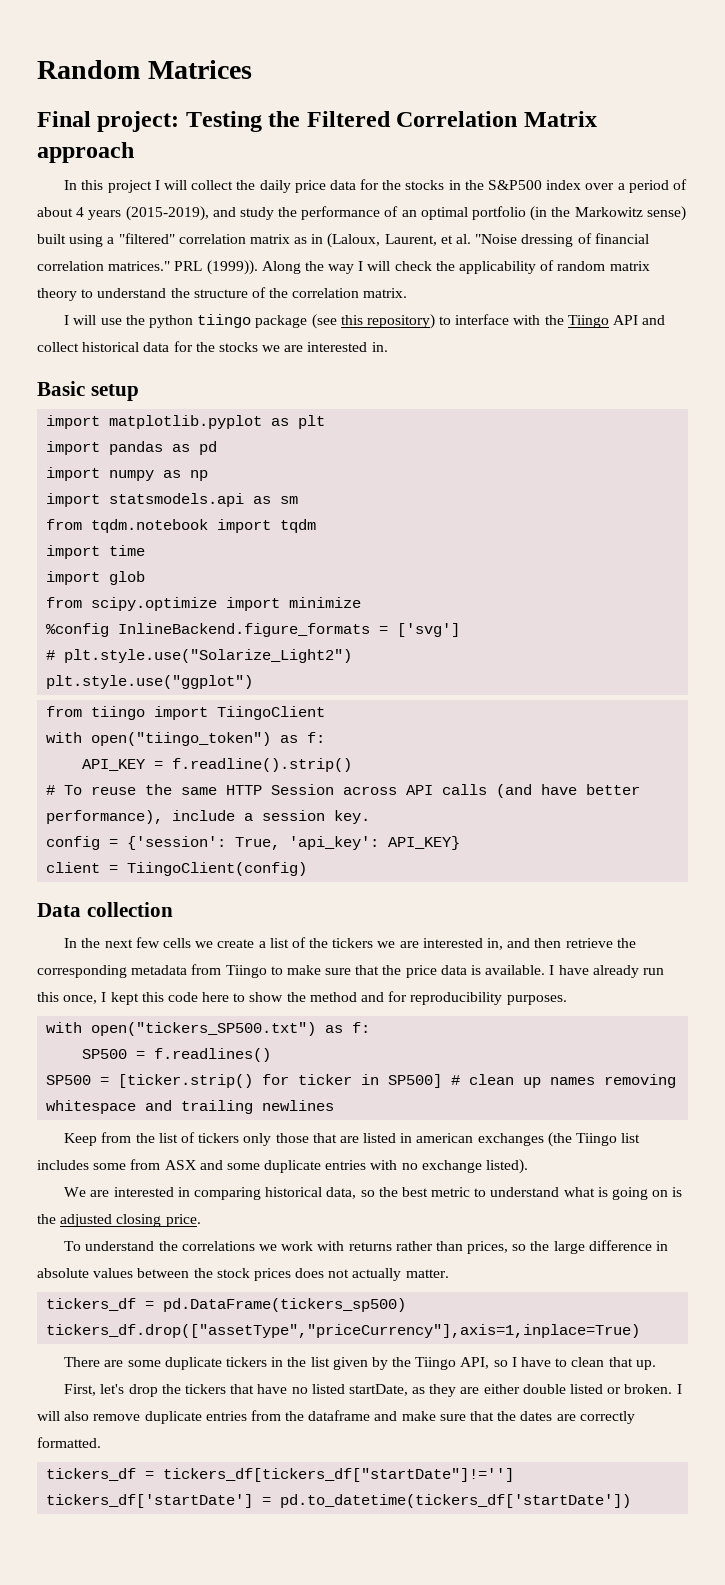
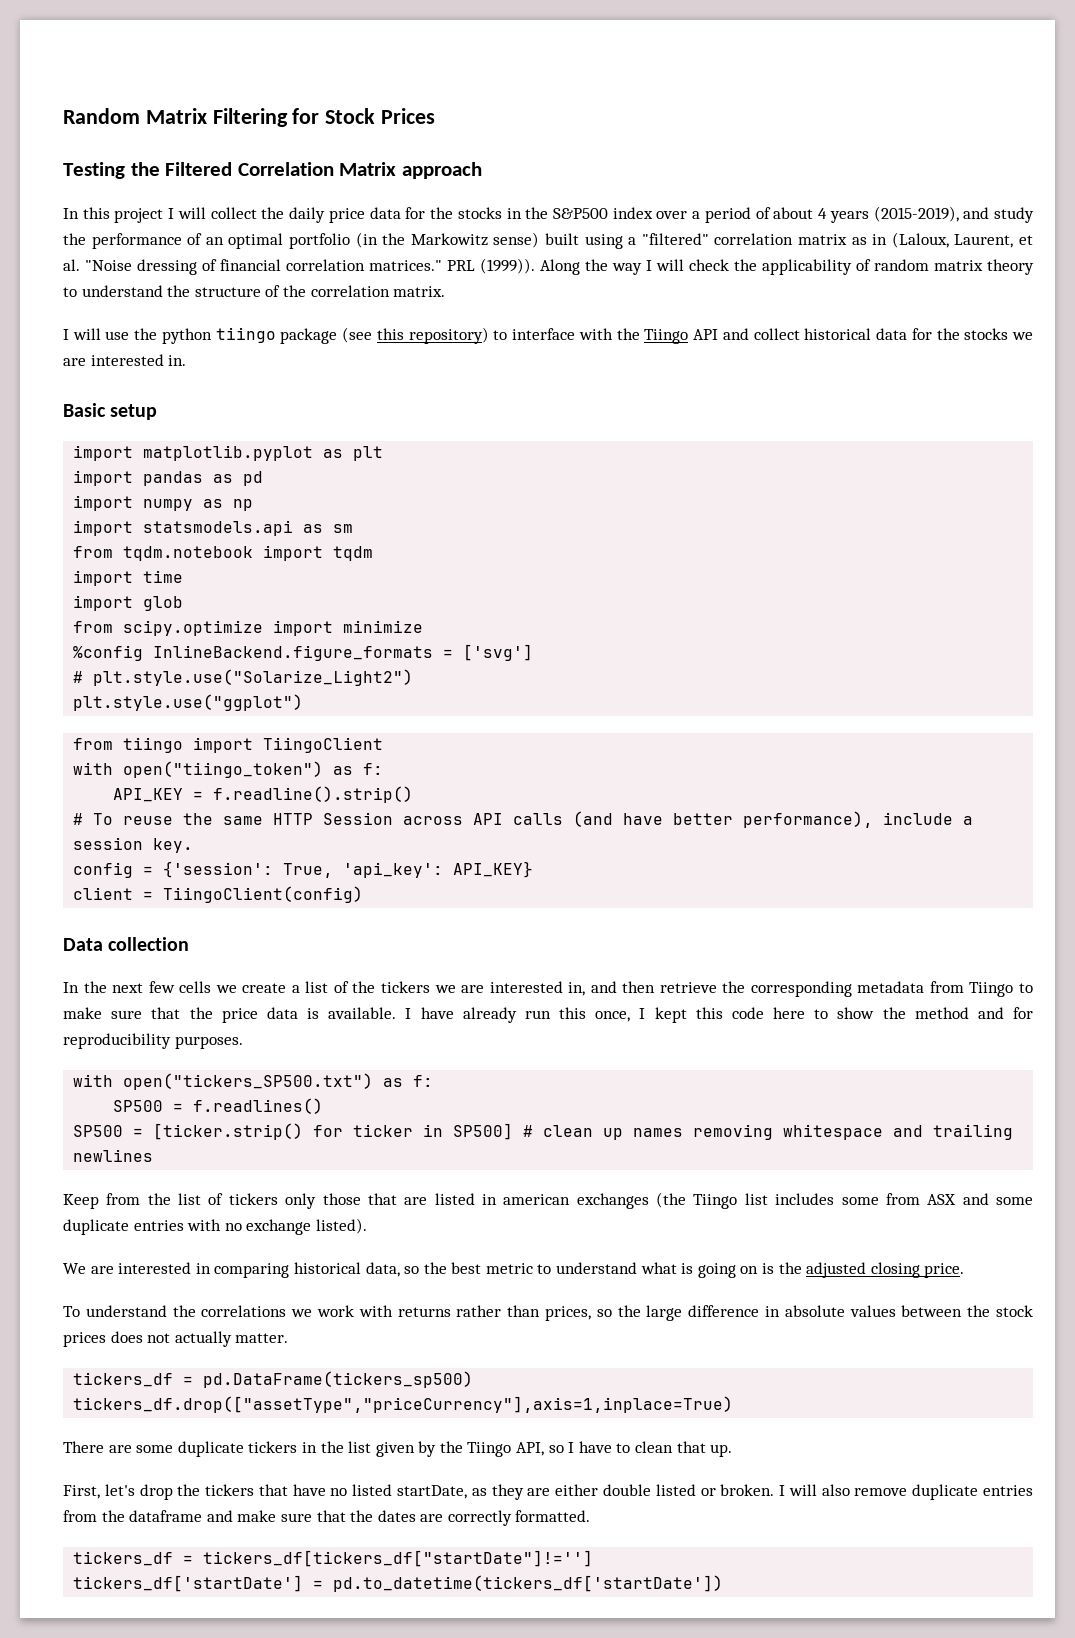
- Random Matrices
- Final project: Testing the Filtered Correlation Matrix approach
+ Random Matrix Filtering for Stock Prices
+ Testing the Filtered Correlation Matrix approach

